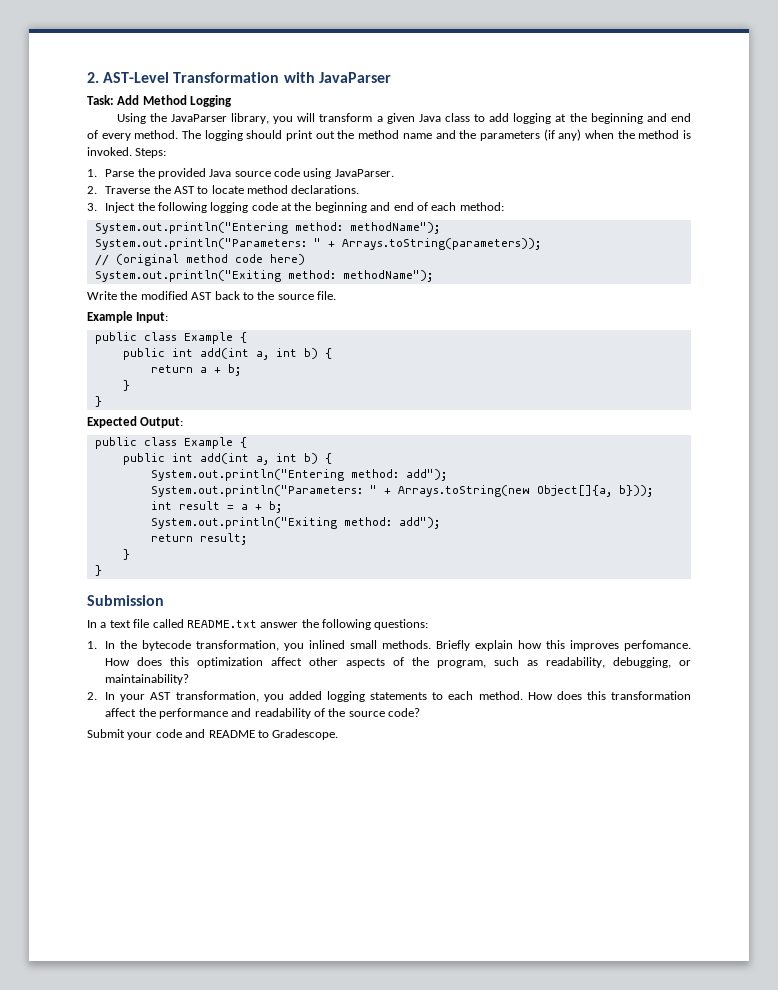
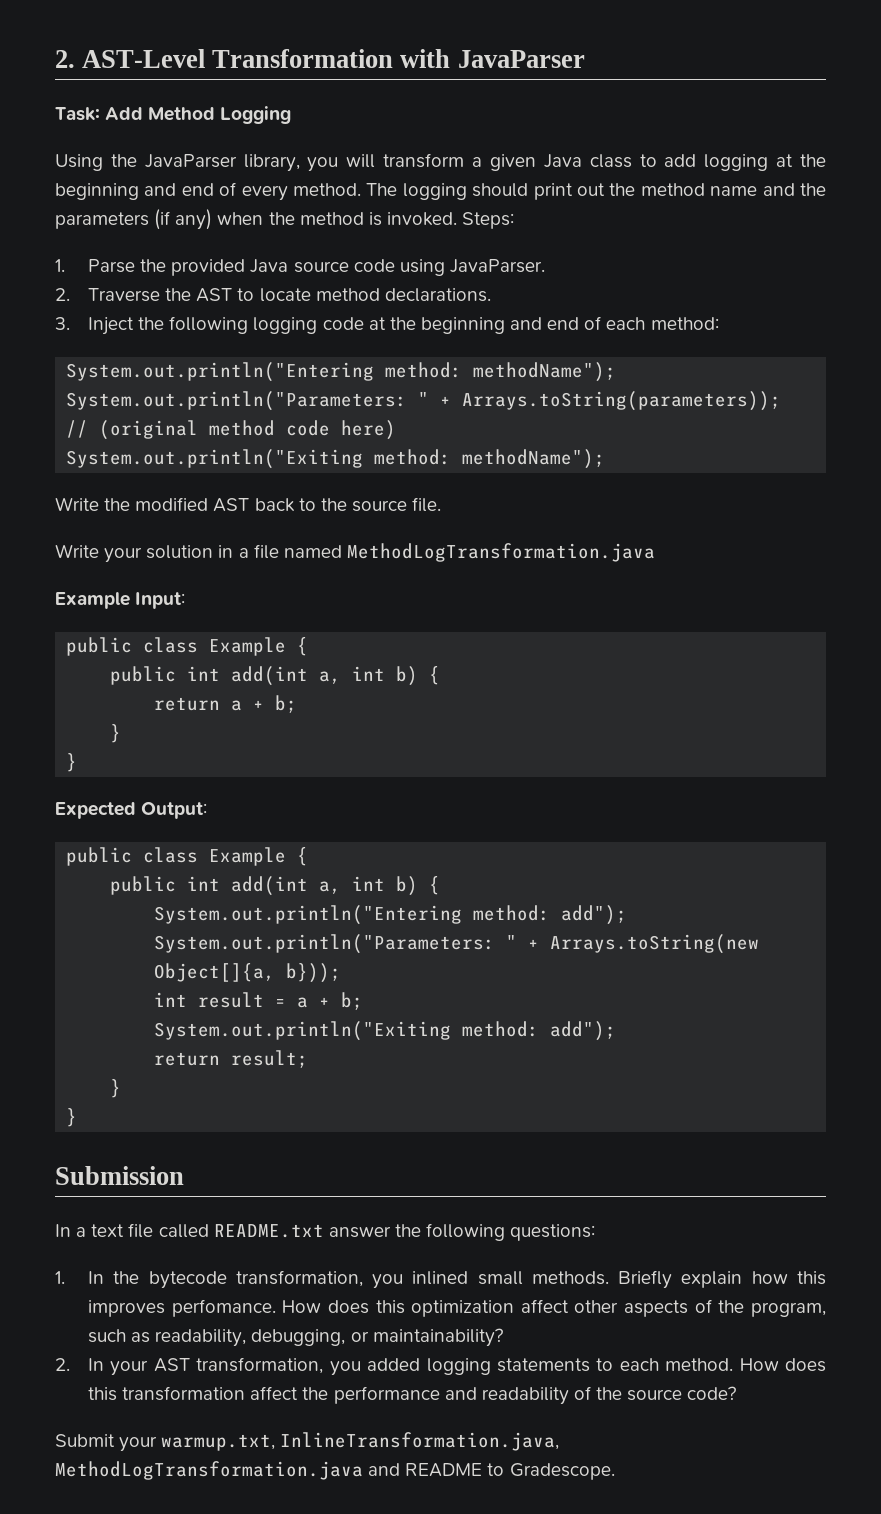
+ Write your solution in a file named MethodLogTransformation.java
- Submit your code and README to Gradescope.
+ Submit your warmup.txt, InlineTransformation.java, MethodLogTransformation.java and README to Gradescope.

